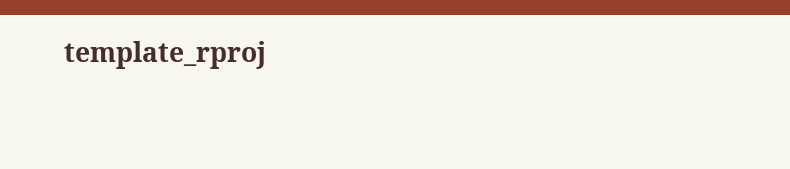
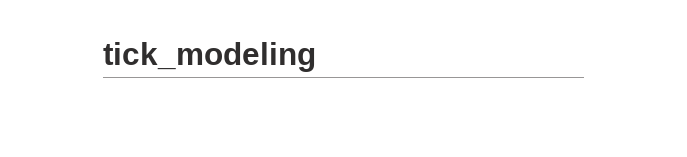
- template_rproj
+ tick_modeling

